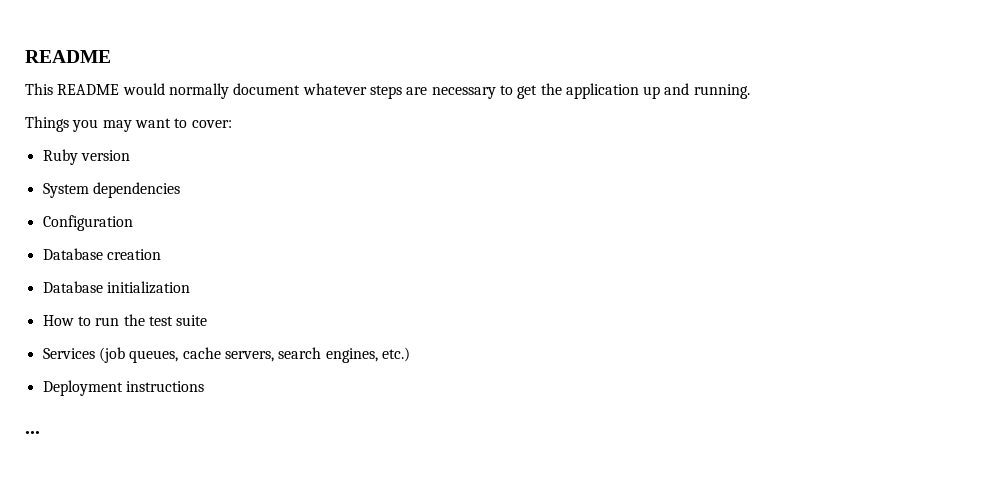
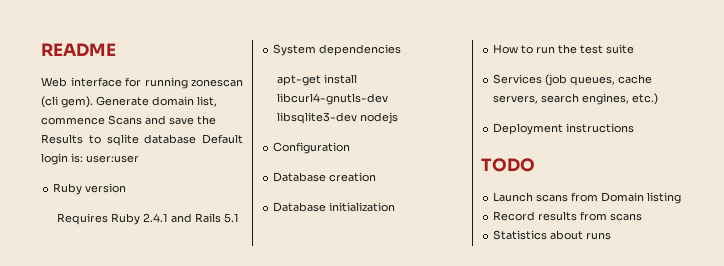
- This README would normally document whatever steps are necessary to get the application up and running.
- Things you may want to cover:
+ Web interface for running zonescan (cli gem). Generate domain list, commence Scans and save the Results to sqlite database Default login is: user:user
  Ruby version
+ Requires Ruby 2.4.1 and Rails 5.1
  System dependencies
+ apt-get install libcurl4-gnutls-dev libsqlite3-dev nodejs
- ...
+ TODO
+ Launch scans from Domain listing
+ Record results from scans
+ Statistics about runs

